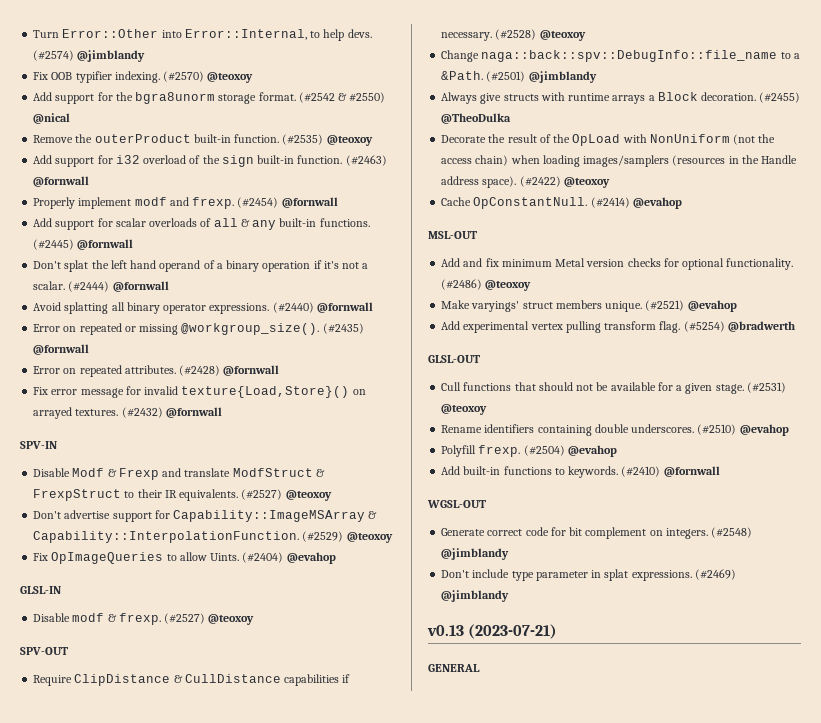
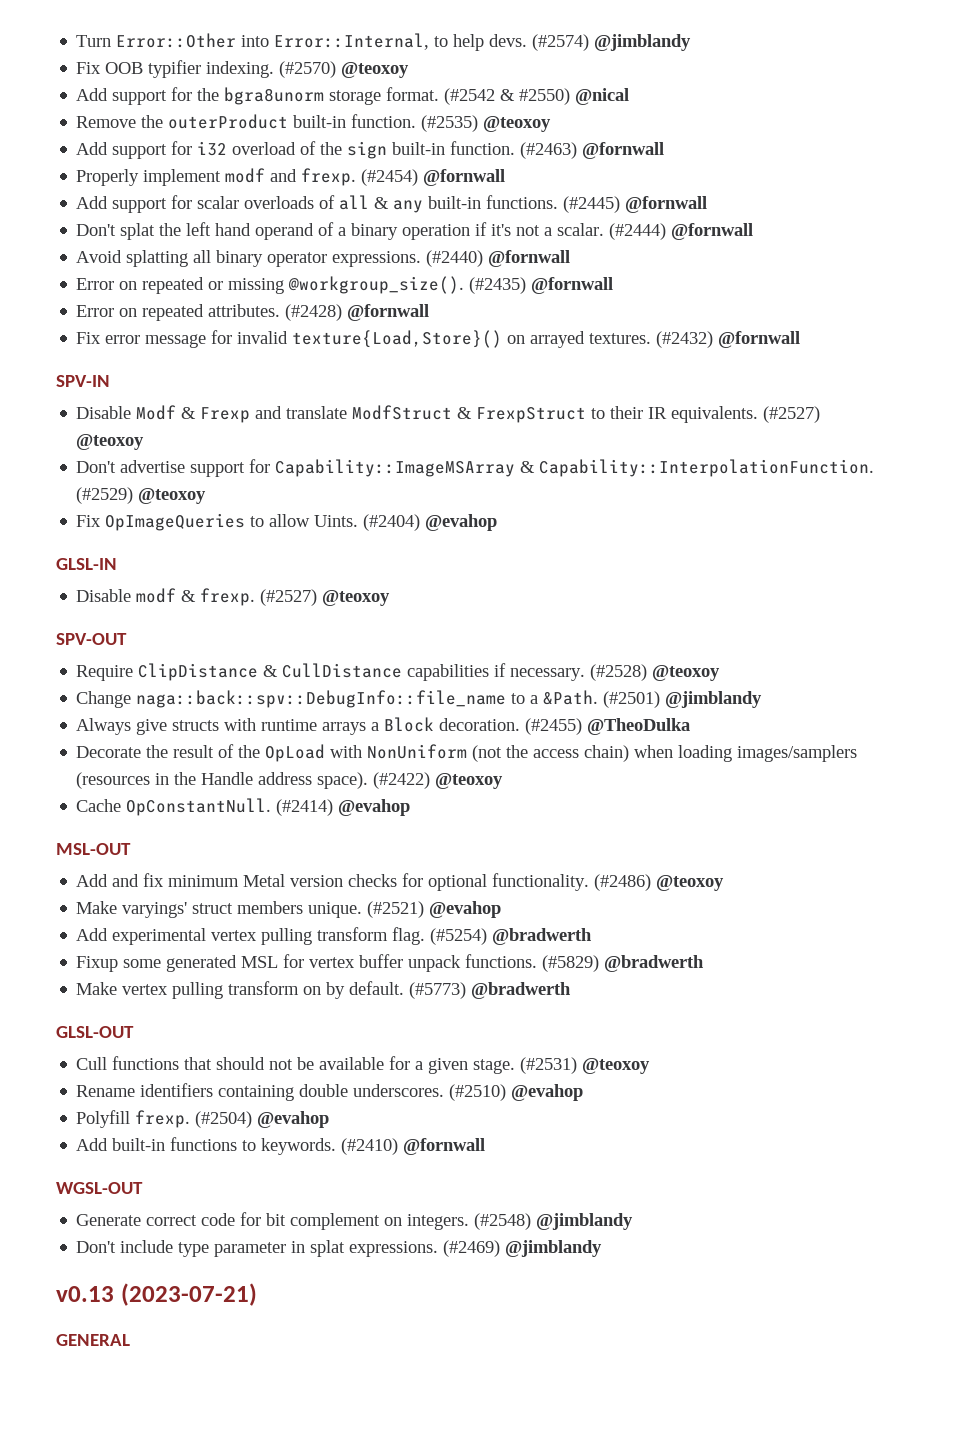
+ Fixup some generated MSL for vertex buffer unpack functions. (#5829) @bradwerth
+ Make vertex pulling transform on by default. (#5773) @bradwerth

